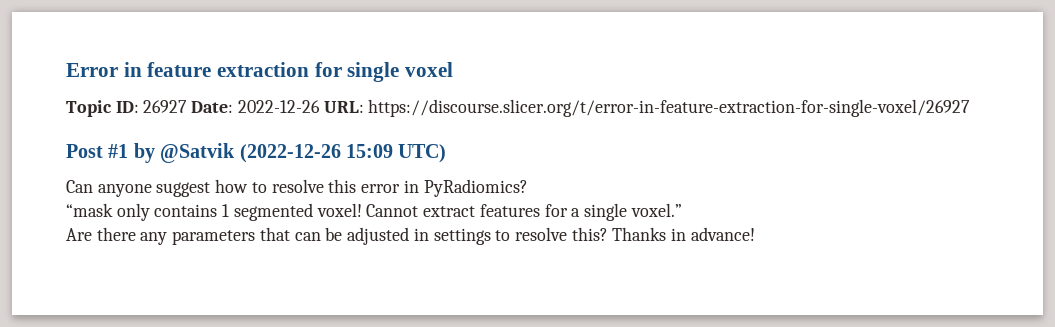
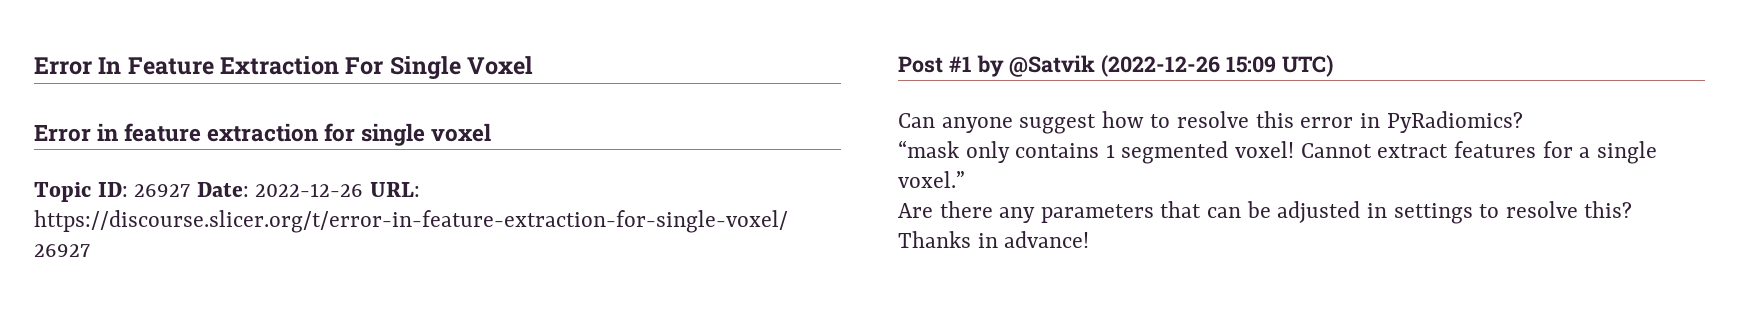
+ Error In Feature Extraction For Single Voxel

